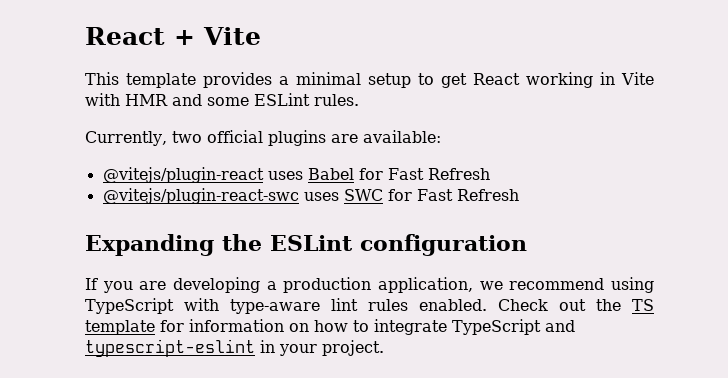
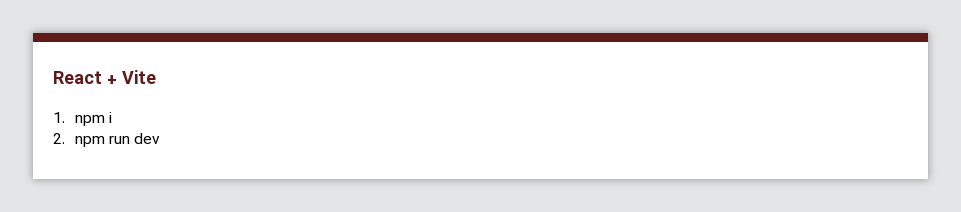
- This template provides a minimal setup to get React working in Vite with HMR and some ESLint rules.
- Currently, two official plugins are available:
- @vitejs/plugin-react uses Babel for Fast Refresh
- @vitejs/plugin-react-swc uses SWC for Fast Refresh
- Expanding the ESLint configuration
- If you are developing a production application, we recommend using TypeScript with type-aware lint rules enabled. Check out the TS template for information on how to integrate TypeScript and typescript-eslint in your project.
+ 1. npm i
+ 2. npm run dev

